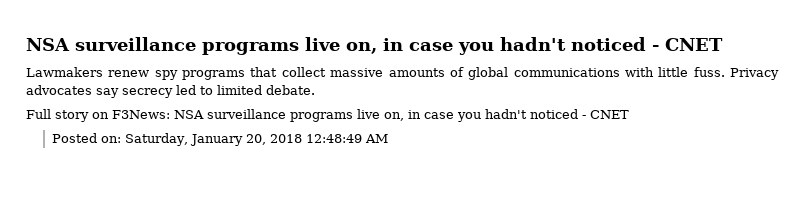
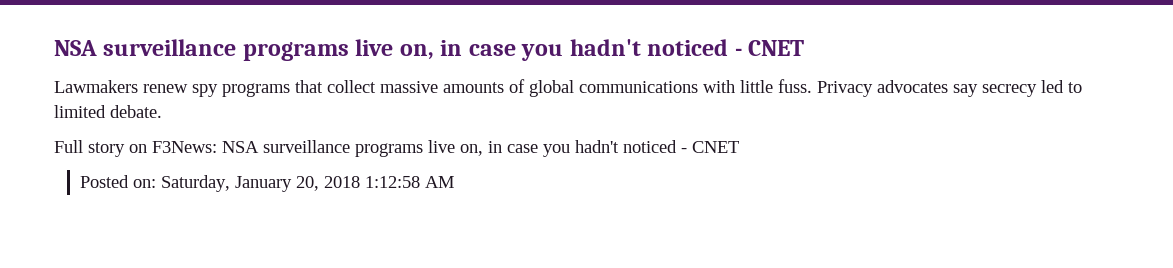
- Posted on: Saturday, January 20, 2018 12:48:49 AM
+ Posted on: Saturday, January 20, 2018 1:12:58 AM

